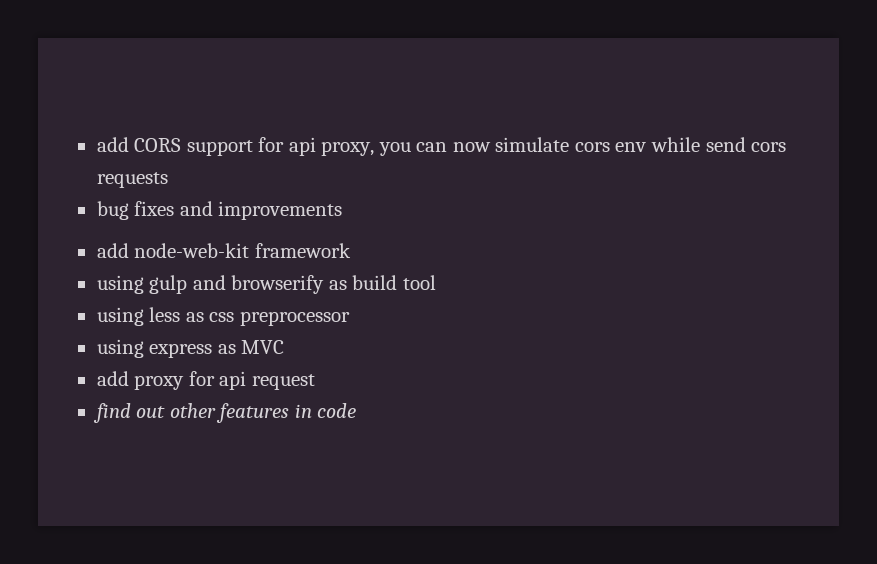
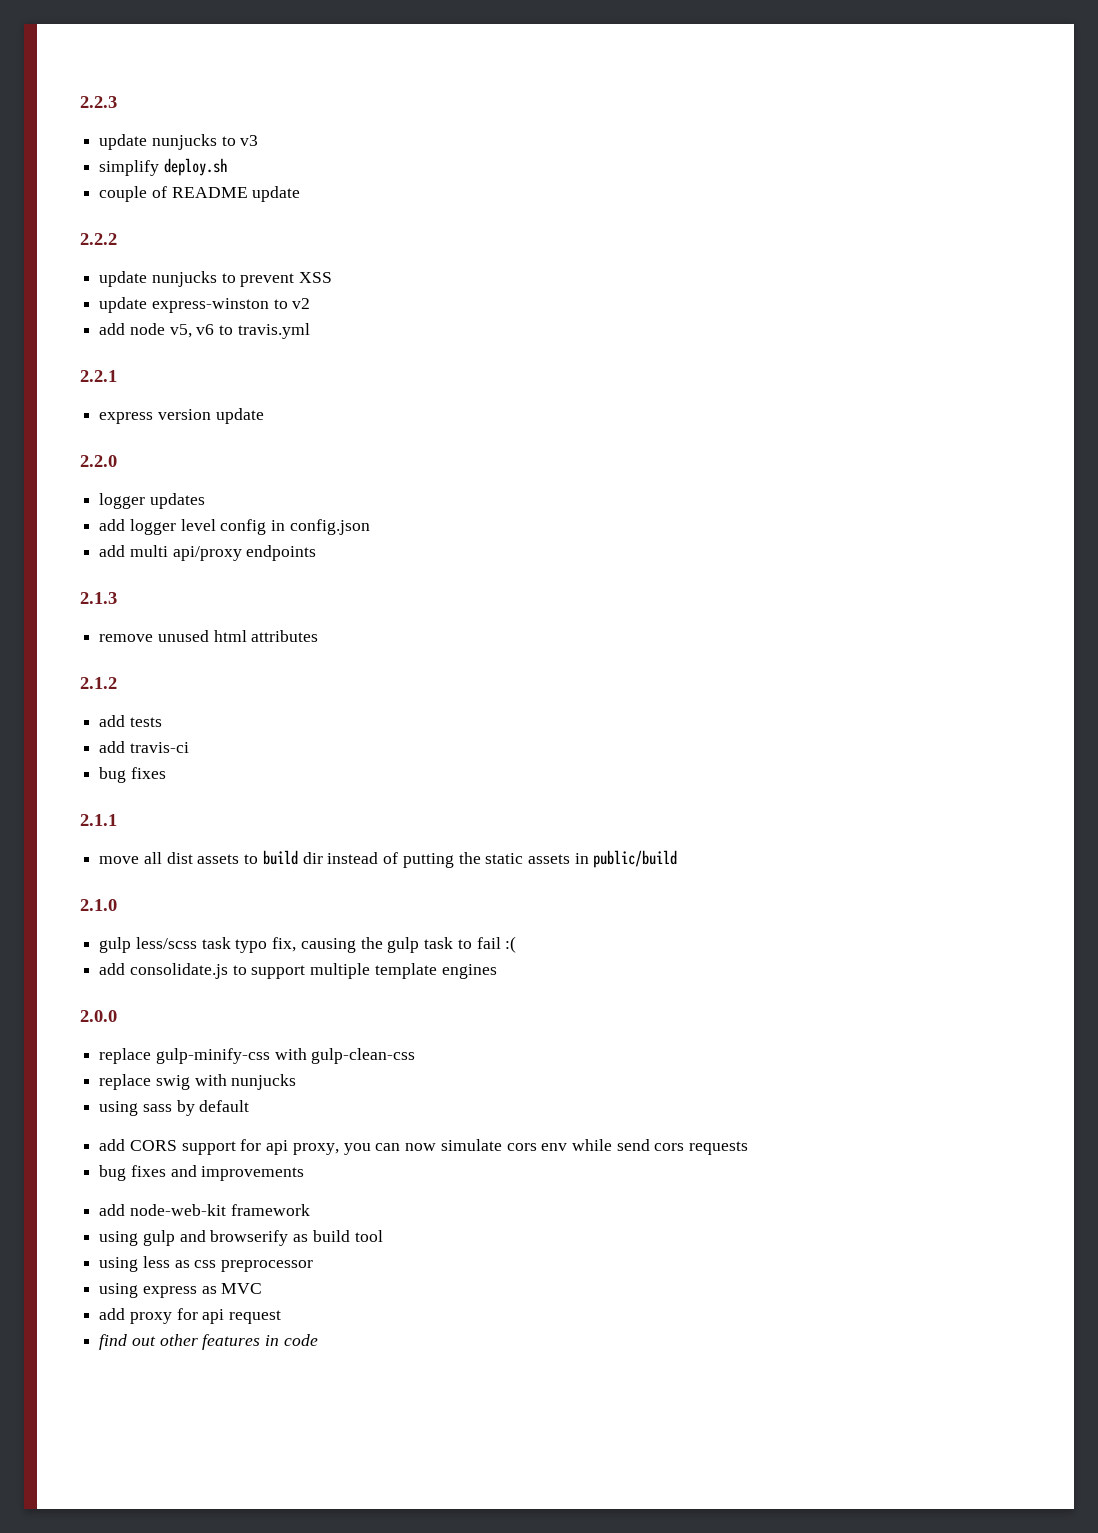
+ 2.2.3
+ update nunjucks to v3
+ simplify deploy.sh
+ couple of README update
+ 2.2.2
+ update nunjucks to prevent XSS
+ update express-winston to v2
+ add node v5, v6 to travis.yml
+ 2.2.1
+ express version update
+ 2.2.0
+ logger updates
+ add logger level config in config.json
+ add multi api/proxy endpoints
+ 2.1.3
+ remove unused html attributes
+ 2.1.2
+ add tests
+ add travis-ci
+ bug fixes
+ 2.1.1
+ move all dist assets to build dir instead of putting the static assets in public/build
+ 2.1.0
+ gulp less/scss task typo fix, causing the gulp task to fail :(
+ add consolidate.js to support multiple template engines
+ 2.0.0
+ replace gulp-minify-css with gulp-clean-css
+ replace swig with nunjucks
+ using sass by default

